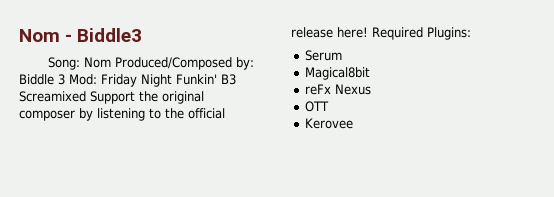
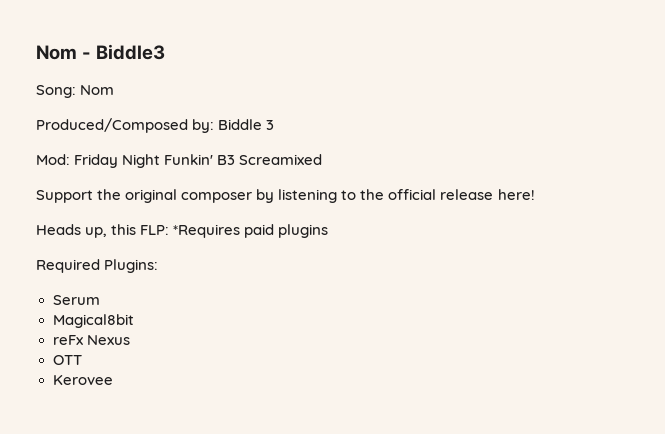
- Song: Nom Produced/Composed by: Biddle 3 Mod: Friday Night Funkin' B3 Screamixed Support the original composer by listening to the official release here! Required Plugins:
+ Song: Nom
+ Produced/Composed by: Biddle 3
+ Mod: Friday Night Funkin' B3 Screamixed
+ Support the original composer by listening to the official release here!
+ Heads up, this FLP: *Requires paid plugins
+ Required Plugins:

